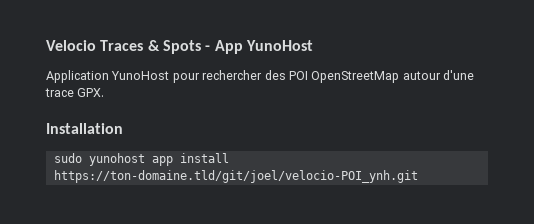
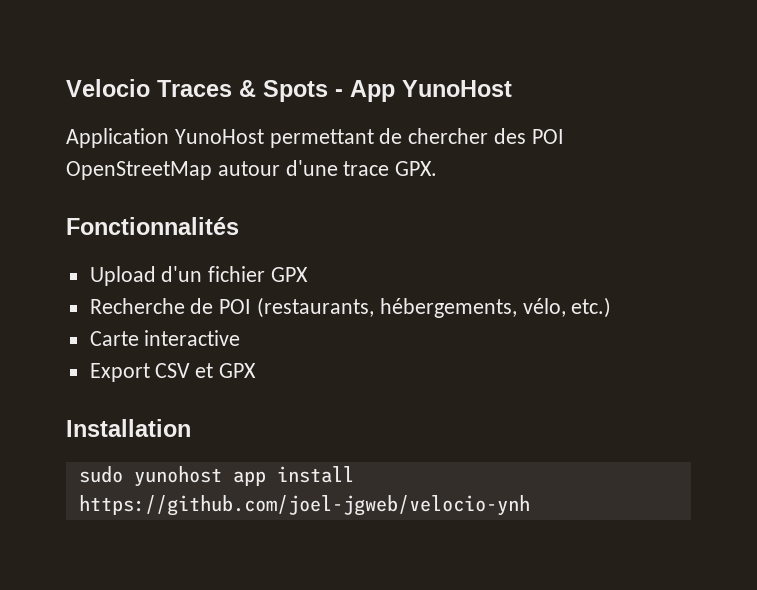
- Application YunoHost pour rechercher des POI OpenStreetMap autour d'une trace GPX.
+ Application YunoHost permettant de chercher des POI OpenStreetMap autour d'une trace GPX.
+ Fonctionnalités
+ Upload d'un fichier GPX
+ Recherche de POI (restaurants, hébergements, vélo, etc.)
+ Carte interactive
+ Export CSV et GPX
- sudo yunohost app install https://ton-domaine.tld/git/joel/velocio-POI_ynh.git
+ sudo yunohost app install https://github.com/joel-jgweb/velocio-ynh

